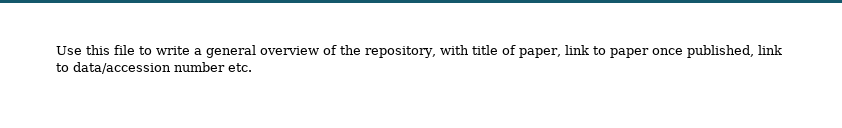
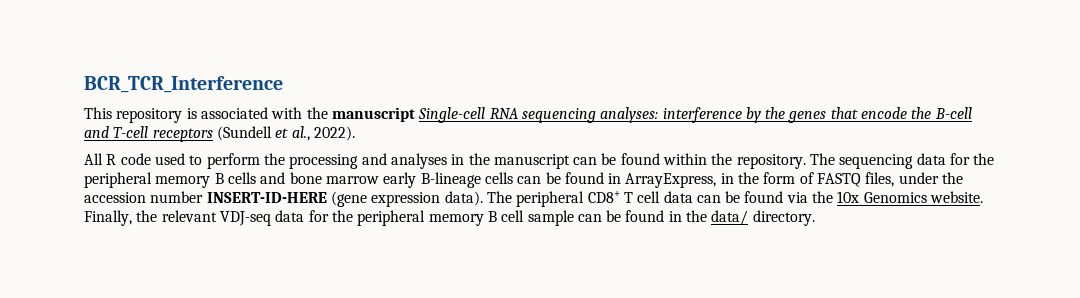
- Use this file to write a general overview of the repository, with title of paper, link to paper once published, link to data/accession number etc.
+ BCR_TCR_Interference
+ This repository is associated with the manuscript Single-cell RNA sequencing analyses: interference by the genes that encode the B-cell and T-cell receptors (Sundell et al., 2022).
+ All R code used to perform the processing and analyses in the manuscript can be found within the repository. The sequencing data for the peripheral memory B cells and bone marrow early B-lineage cells can be found in ArrayExpress, in the form of FASTQ files, under the accession number INSERT-ID-HERE (gene expression data). The peripheral CD8+ T cell data can be found via the 10x Genomics website. Finally, the relevant VDJ-seq data for the peripheral memory B cell sample can be found in the data/ directory.

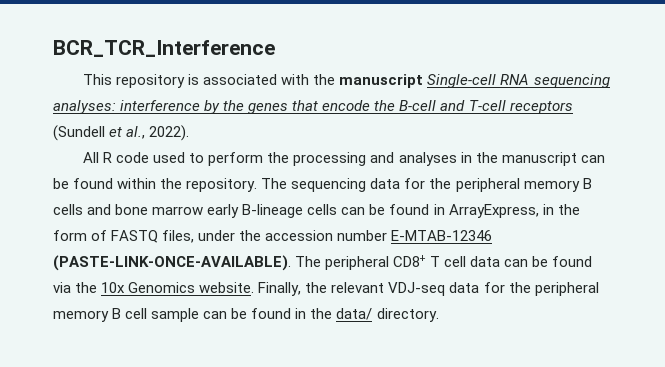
- The sequencing data for the peripheral memory B cells and bone marrow early B-lineage cells can be found in ArrayExpress, in the form of FASTQ files, under the accession number INSERT-ID-HERE (gene expression data).
+ The sequencing data for the peripheral memory B cells and bone marrow early B-lineage cells can be found in ArrayExpress, in the form of FASTQ files, under the accession number E-MTAB-12346 (PASTE-LINK-ONCE-AVAILABLE).

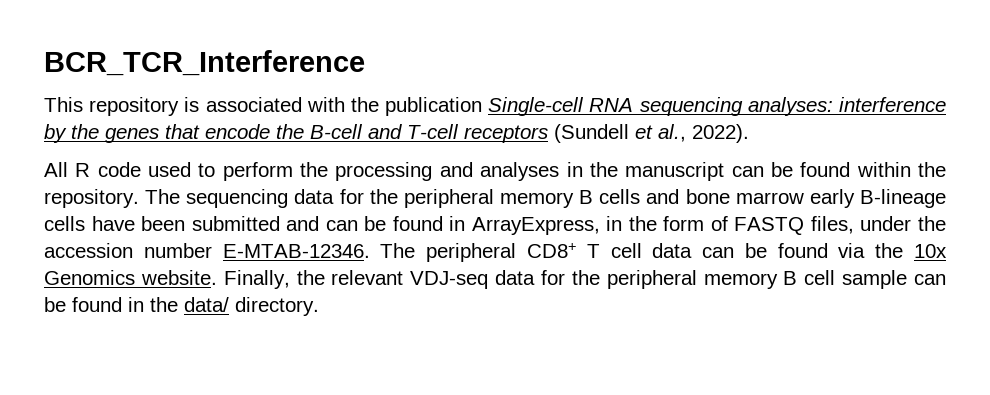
- This repository is associated with the manuscript Single-cell RNA sequencing analyses: interference by the genes that encode the B-cell and T-cell receptors (Sundell et al., 2022).
+ This repository is associated with the publication Single-cell RNA sequencing analyses: interference by the genes that encode the B-cell and T-cell receptors (Sundell et al., 2022).
- The sequencing data for the peripheral memory B cells and bone marrow early B-lineage cells can be found in ArrayExpress, in the form of FASTQ files, under the accession number E-MTAB-12346 (PASTE-LINK-ONCE-AVAILABLE).
+ The sequencing data for the peripheral memory B cells and bone marrow early B-lineage cells have been submitted and can be found in ArrayExpress, in the form of FASTQ files, under the accession number E-MTAB-12346.

